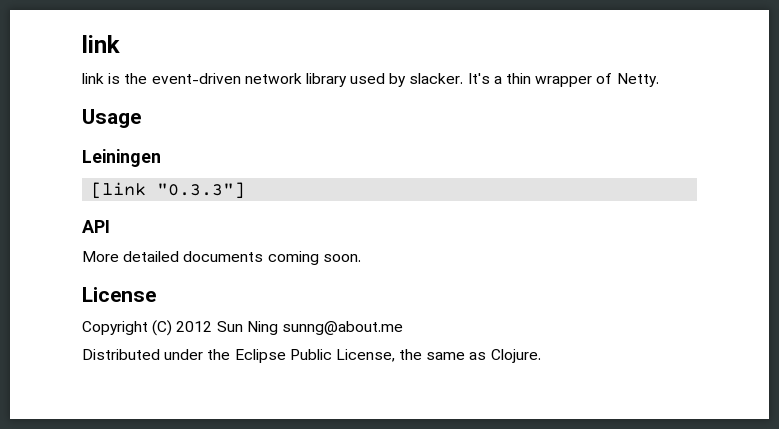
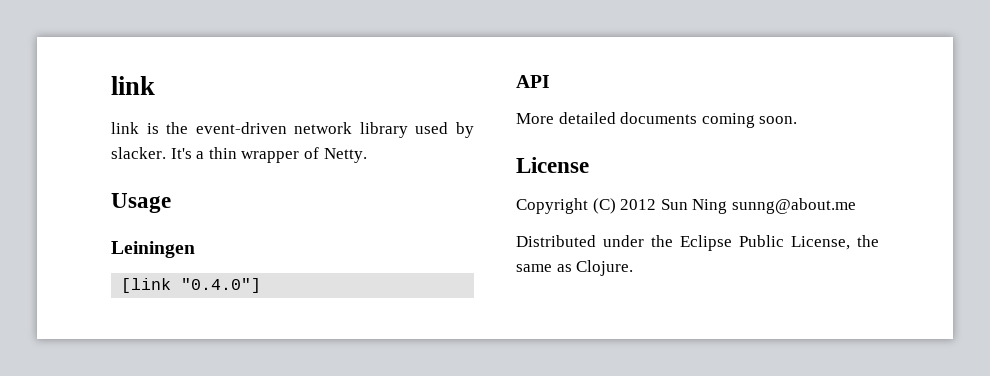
- [link "0.3.3"]
+ [link "0.4.0"]

